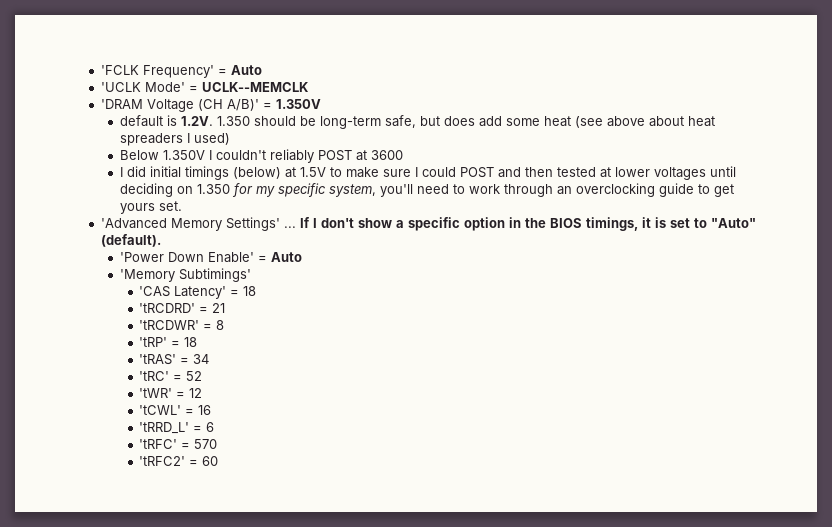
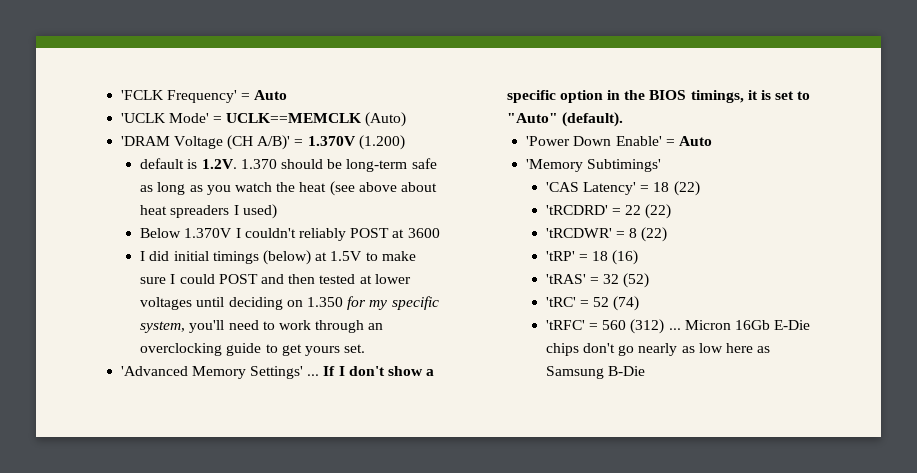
- 'UCLK Mode' = UCLK--MEMCLK
+ 'UCLK Mode' = UCLK==MEMCLK (Auto)
- 'DRAM Voltage (CH A/B)' = 1.350V
+ 'DRAM Voltage (CH A/B)' = 1.370V (1.200)
- default is 1.2V. 1.350 should be long-term safe, but does add some heat (see above about heat spreaders I used)
+ default is 1.2V. 1.370 should be long-term safe as long as you watch the heat (see above about heat spreaders I used)
- Below 1.350V I couldn't reliably POST at 3600
+ Below 1.370V I couldn't reliably POST at 3600
- 'CAS Latency' = 18
+ 'CAS Latency' = 18 (22)
- 'tRCDRD' = 21
+ 'tRCDRD' = 22 (22)
- 'tRCDWR' = 8
+ 'tRCDWR' = 8 (22)
- 'tRP' = 18
+ 'tRP' = 18 (16)
- 'tRAS' = 34
+ 'tRAS' = 32 (52)
- 'tRC' = 52
- 'tWR' = 12
- 'tCWL' = 16
- 'tRRD_L' = 6
- 'tRFC' = 570
- 'tRFC2' = 60
+ 'tRC' = 52 (74)
+ 'tRFC' = 560 (312) ... Micron 16Gb E-Die chips don't go nearly as low here as Samsung B-Die

